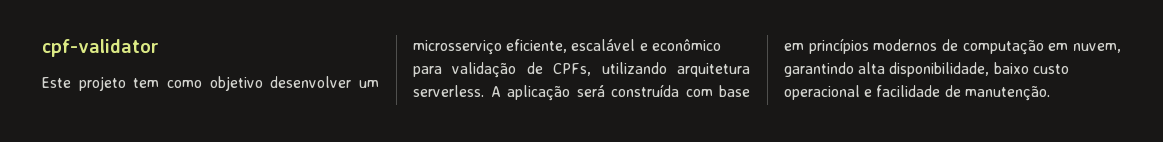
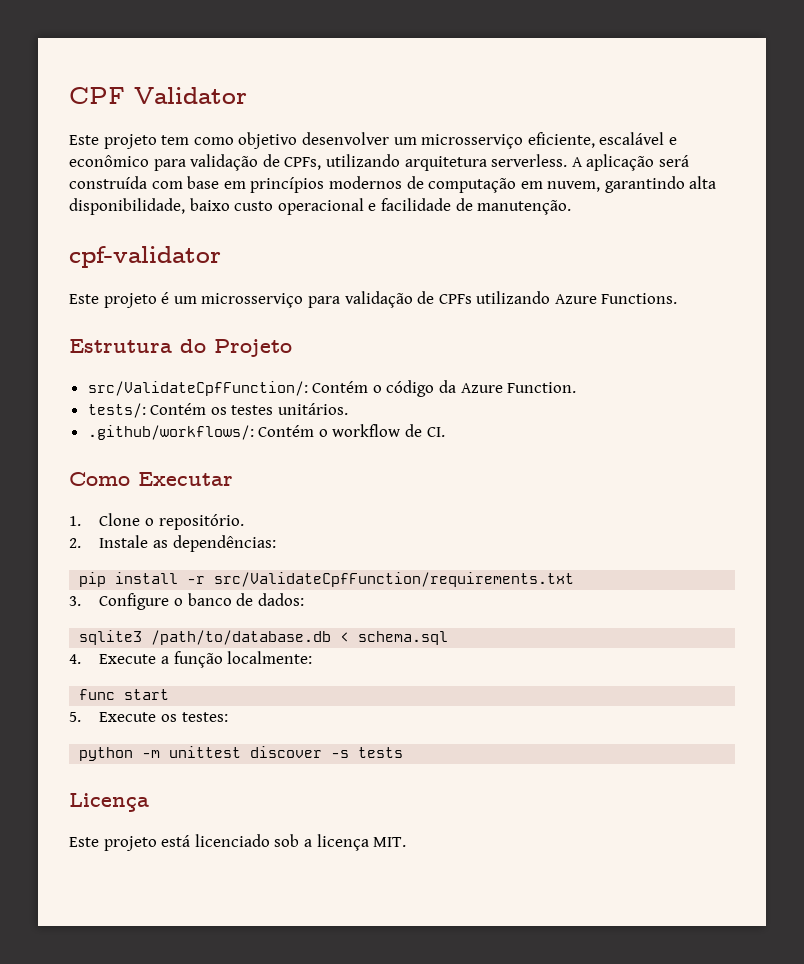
- cpf-validator
+ CPF Validator
+ cpf-validator
+ Este projeto é um microsserviço para validação de CPFs utilizando Azure Functions.
+ Estrutura do Projeto
+ src/ValidateCpfFunction/: Contém o código da Azure Function.
+ tests/: Contém os testes unitários.
+ .github/workflows/: Contém o workflow de CI.
+ Como Executar
+ 1. Clone o repositório.
+ 2. Instale as dependências:
+ pip install -r src/ValidateCpfFunction/requirements.txt
+ 3. Configure o banco de dados:
+ sqlite3 /path/to/database.db < schema.sql
+ 4. Execute a função localmente:
+ func start
+ 5. Execute os testes:
+ python -m unittest discover -s tests
+ Licença
+ Este projeto está licenciado sob a licença MIT.

